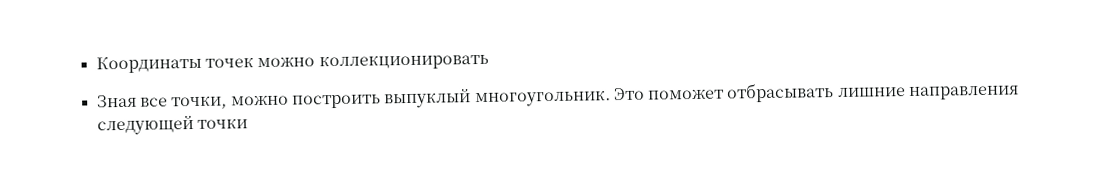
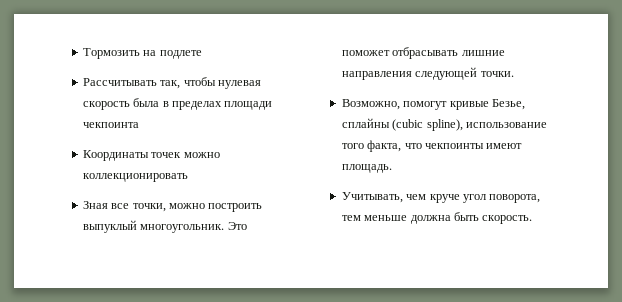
+ Тормозить на подлете
+ Рассчитывать так, чтобы нулевая скорость была в пределах площади чекпоинта
- Это поможет отбрасывать лишние направления следующей точки
+ Это поможет отбрасывать лишние направления следующей точки.
+ Возможно, помогут кривые Безье, сплайны (cubic spline), использование того факта, что чекпоинты имеют площадь.
+ Учитывать, чем круче угол поворота, тем меньше должна быть скорость.

